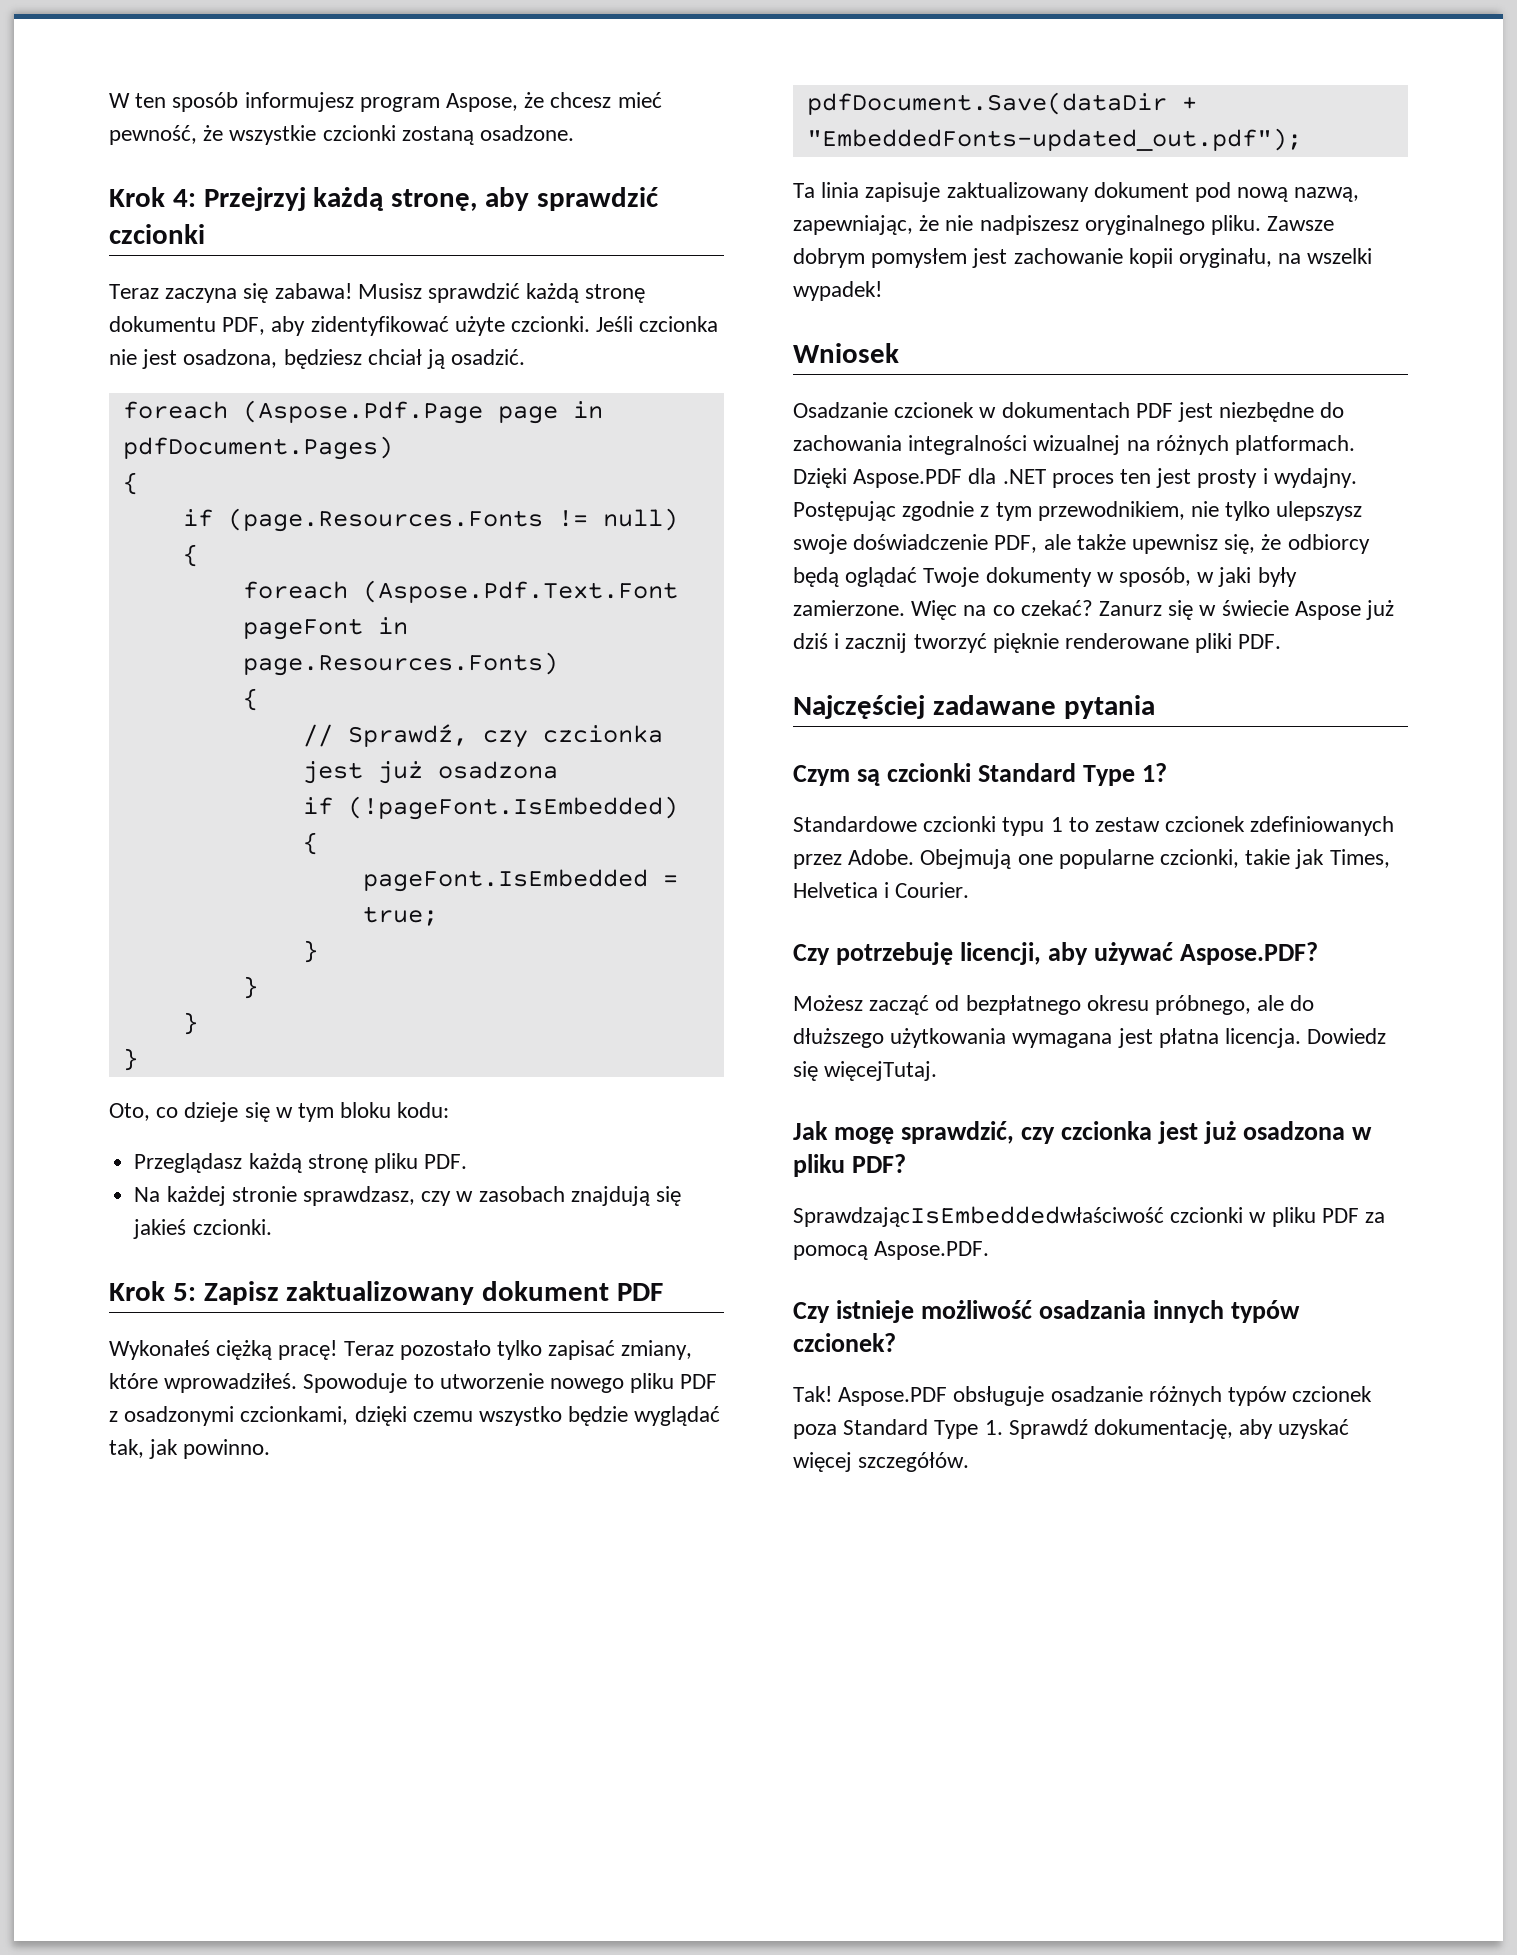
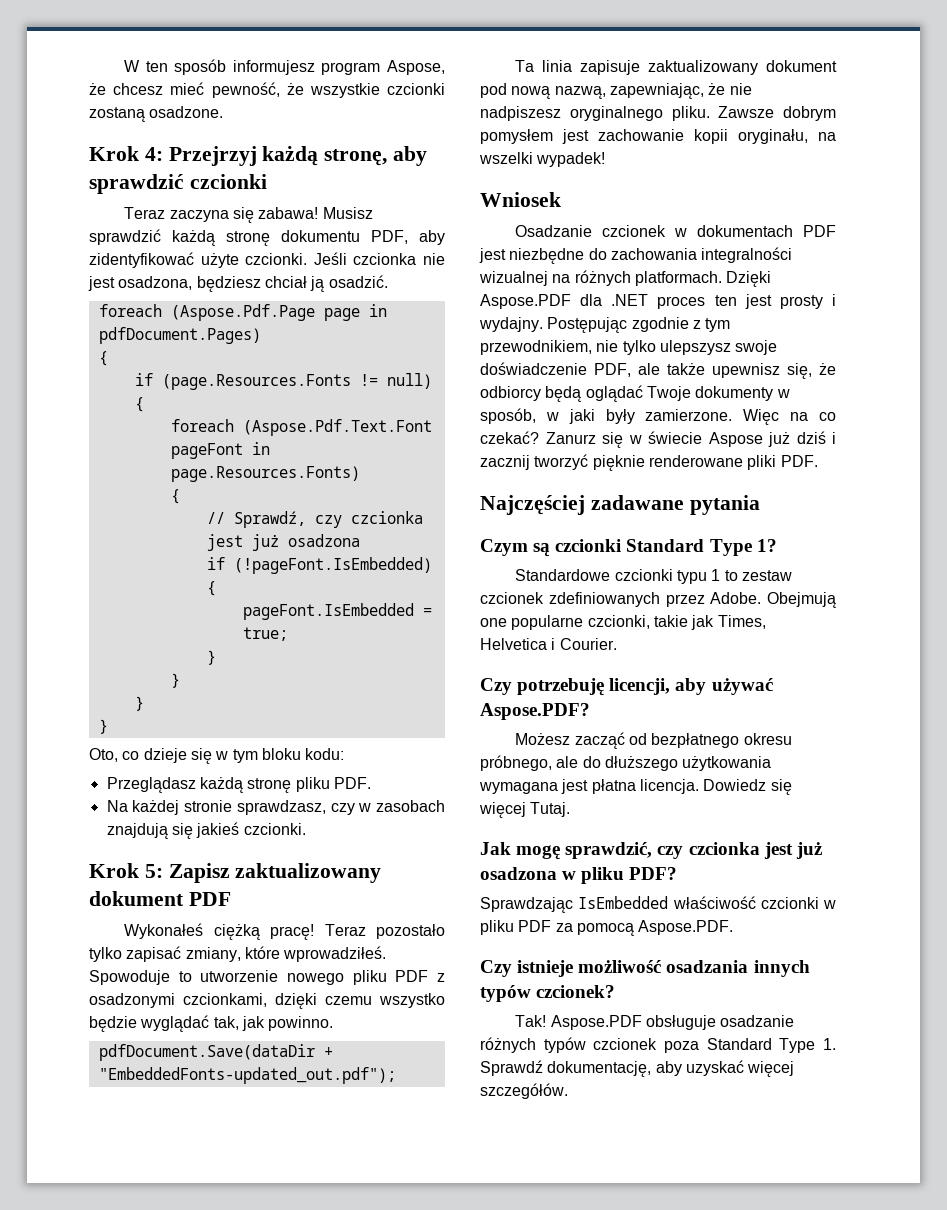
- Dowiedz się więcejTutaj.
+ Dowiedz się więcej Tutaj.
- SprawdzającIsEmbeddedwłaściwość czcionki w pliku PDF za pomocą Aspose.PDF.
+ Sprawdzając IsEmbedded właściwość czcionki w pliku PDF za pomocą Aspose.PDF.

